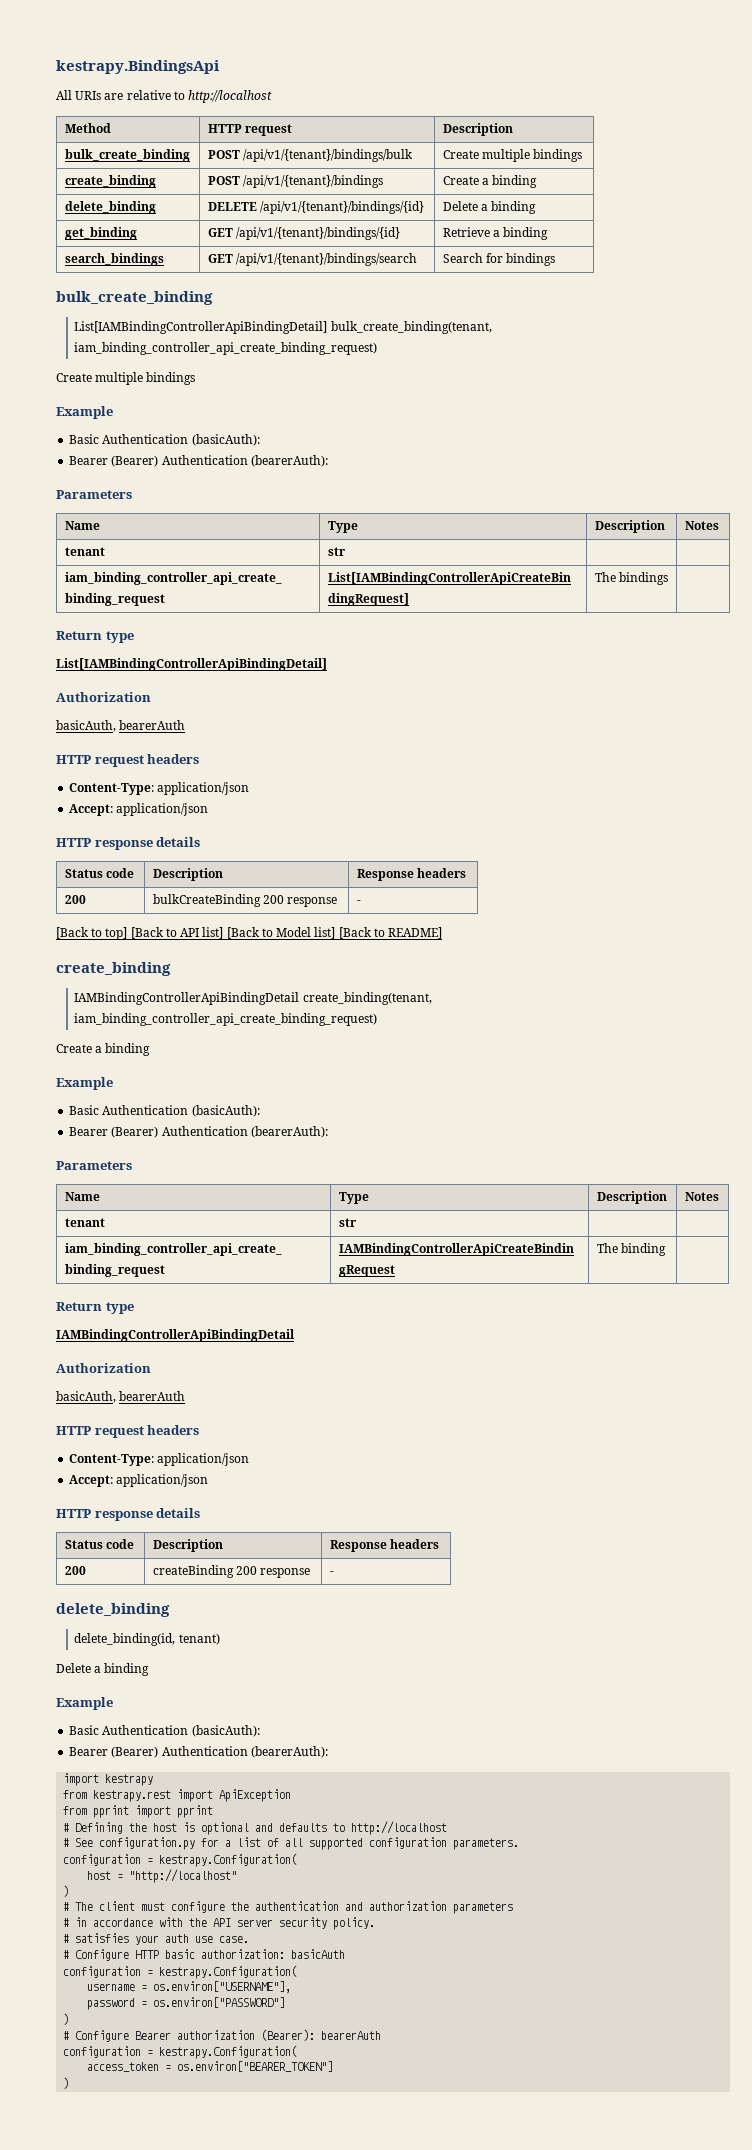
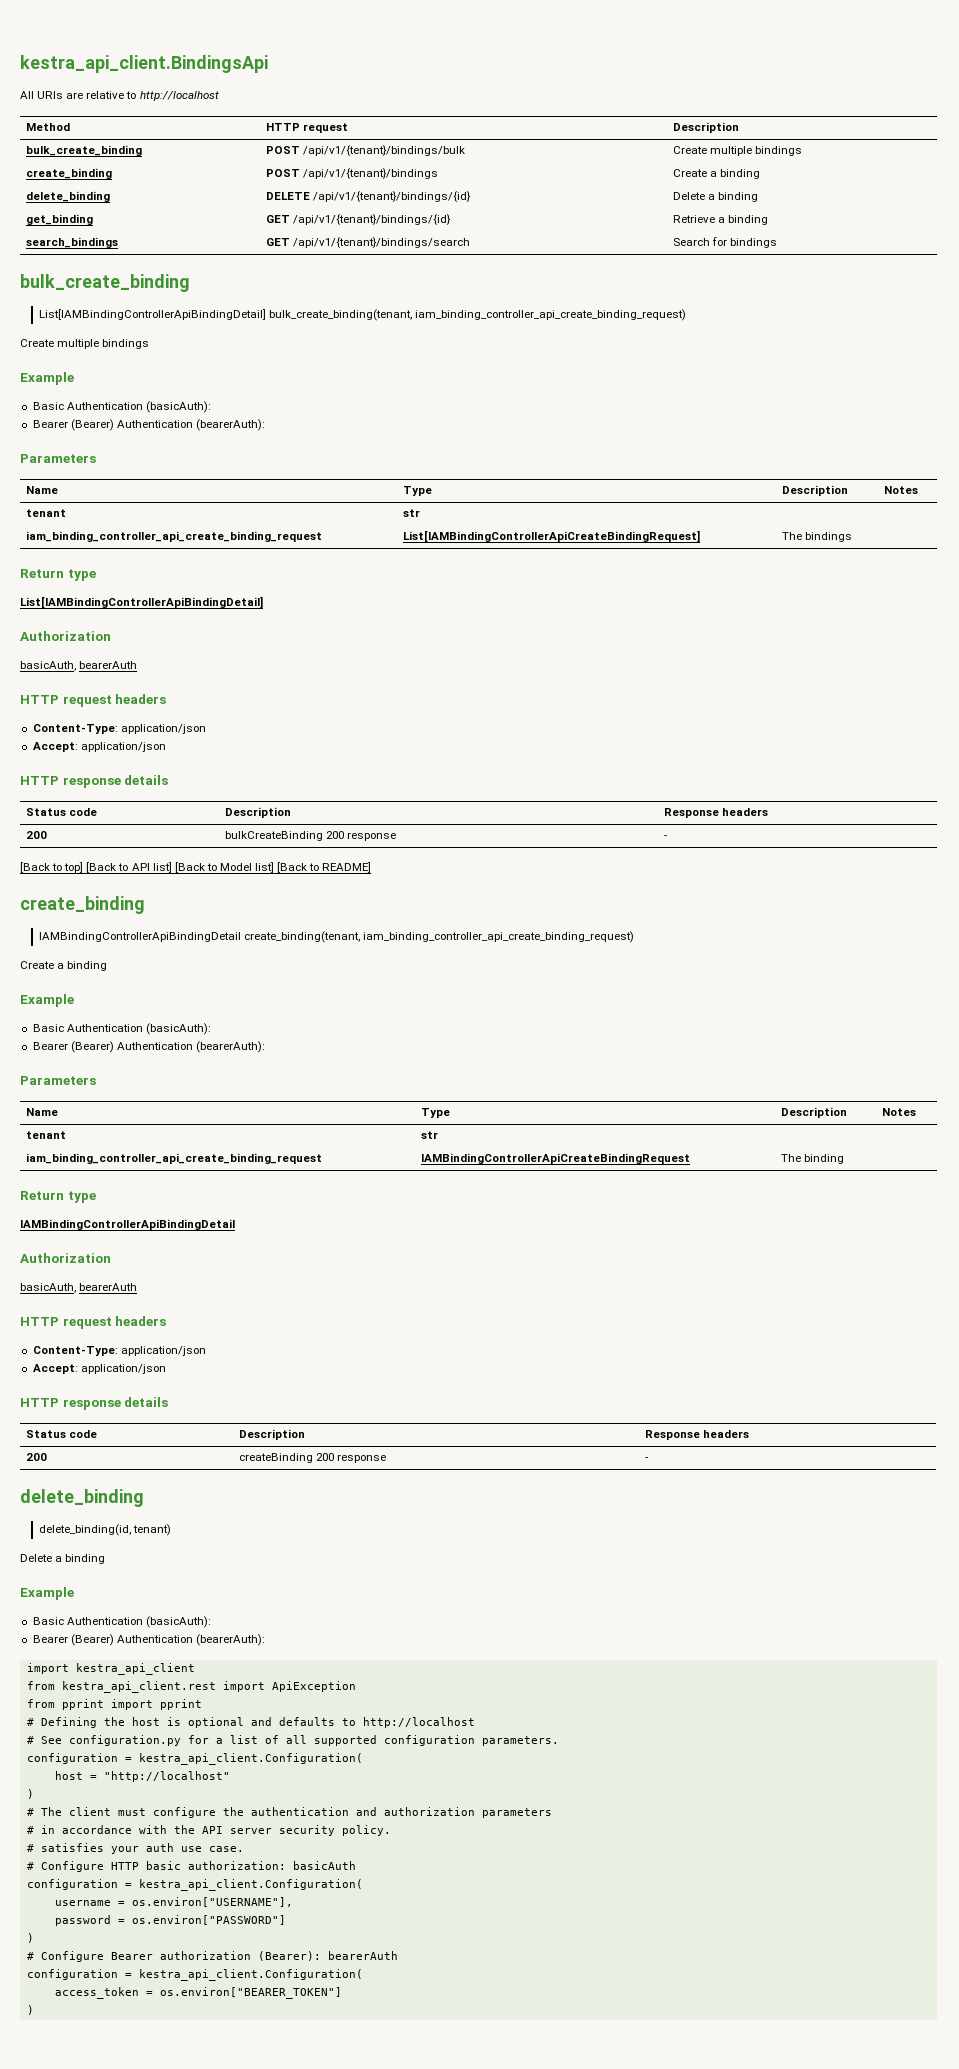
- kestrapy.BindingsApi
+ kestra_api_client.BindingsApi
- import kestrapy
- from kestrapy.rest import ApiException
+ import kestra_api_client
+ from kestra_api_client.rest import ApiException
  # See configuration.py for a list of all supported configuration parameters.
- configuration = kestrapy.Configuration(
+ configuration = kestra_api_client.Configuration(
  # Configure HTTP basic authorization: basicAuth
- configuration = kestrapy.Configuration(
+ configuration = kestra_api_client.Configuration(
  # Configure Bearer authorization (Bearer): bearerAuth
- configuration = kestrapy.Configuration(
+ configuration = kestra_api_client.Configuration(

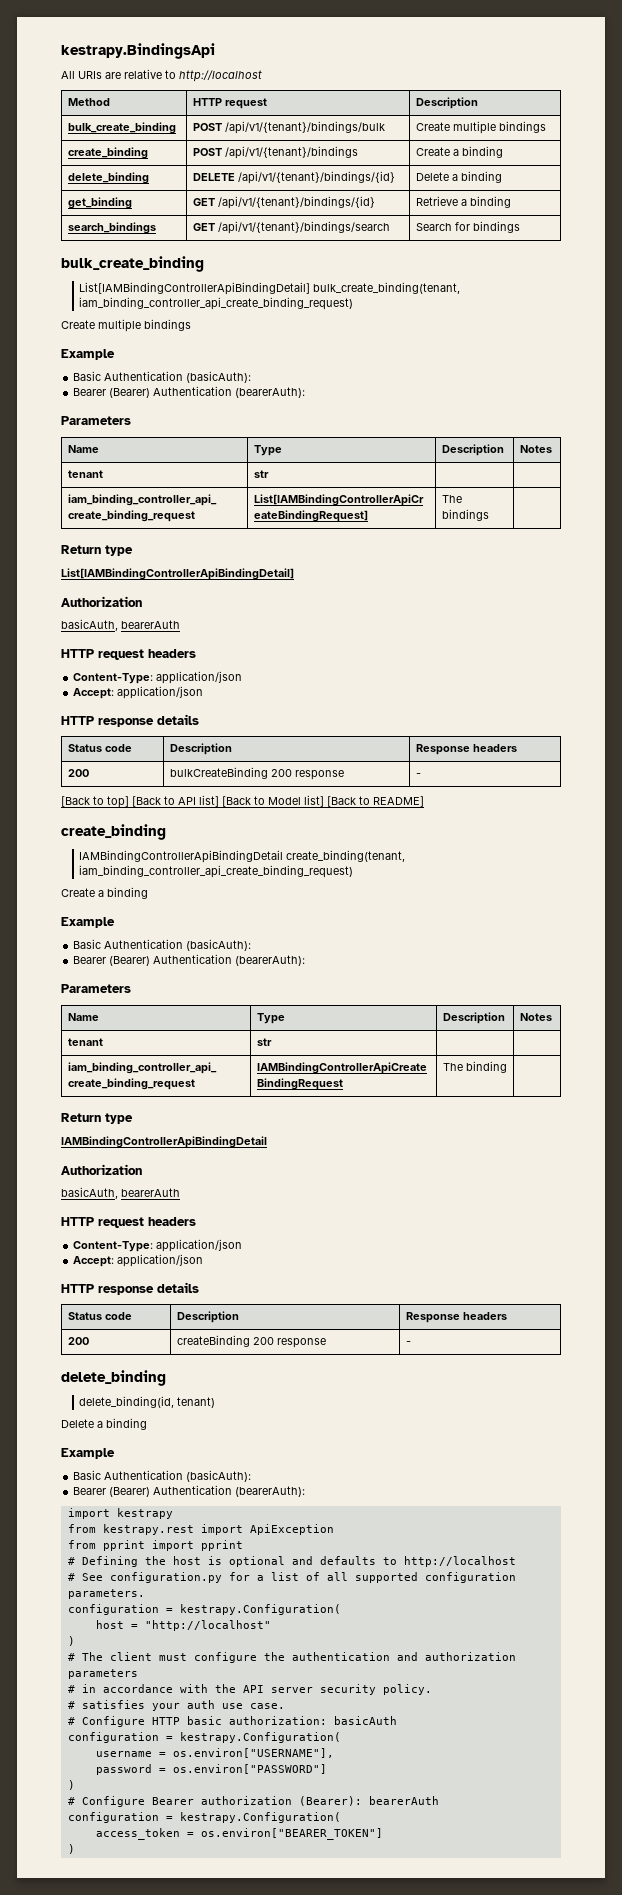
- kestra_api_client.BindingsApi
+ kestrapy.BindingsApi
- import kestra_api_client
- from kestra_api_client.rest import ApiException
+ import kestrapy
+ from kestrapy.rest import ApiException
  # See configuration.py for a list of all supported configuration parameters.
- configuration = kestra_api_client.Configuration(
+ configuration = kestrapy.Configuration(
  # Configure HTTP basic authorization: basicAuth
- configuration = kestra_api_client.Configuration(
+ configuration = kestrapy.Configuration(
  # Configure Bearer authorization (Bearer): bearerAuth
- configuration = kestra_api_client.Configuration(
+ configuration = kestrapy.Configuration(

